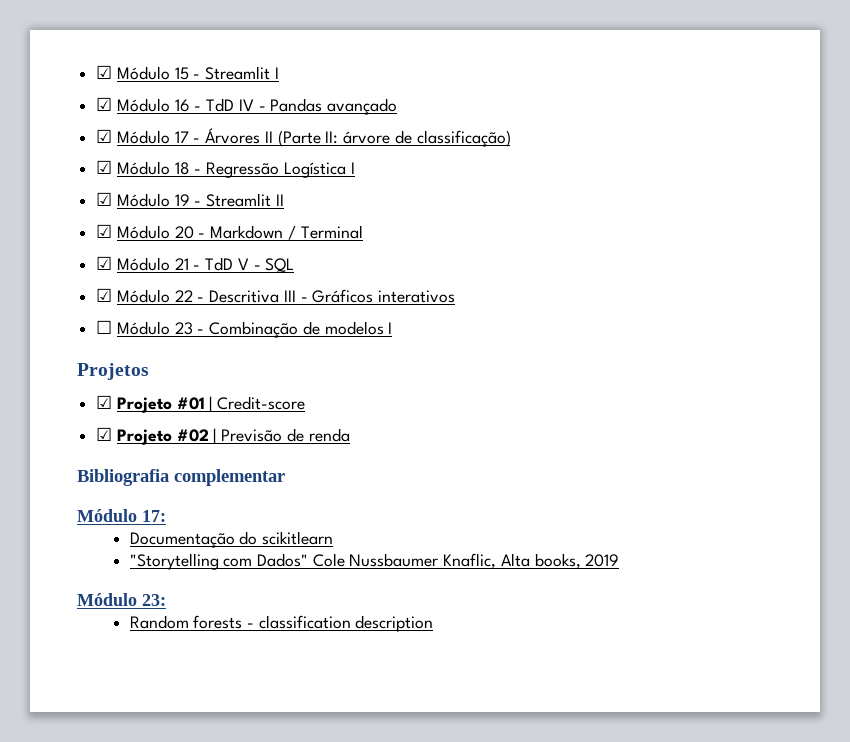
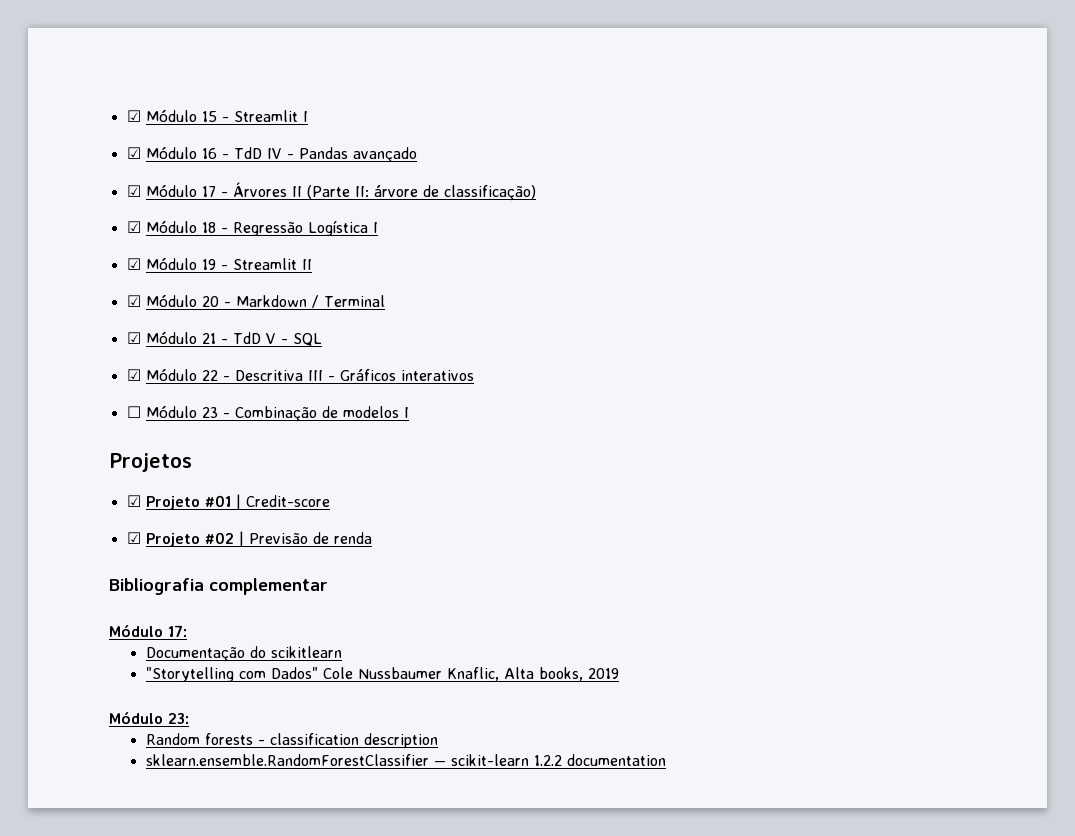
+ sklearn.ensemble.RandomForestClassifier — scikit-learn 1.2.2 documentation

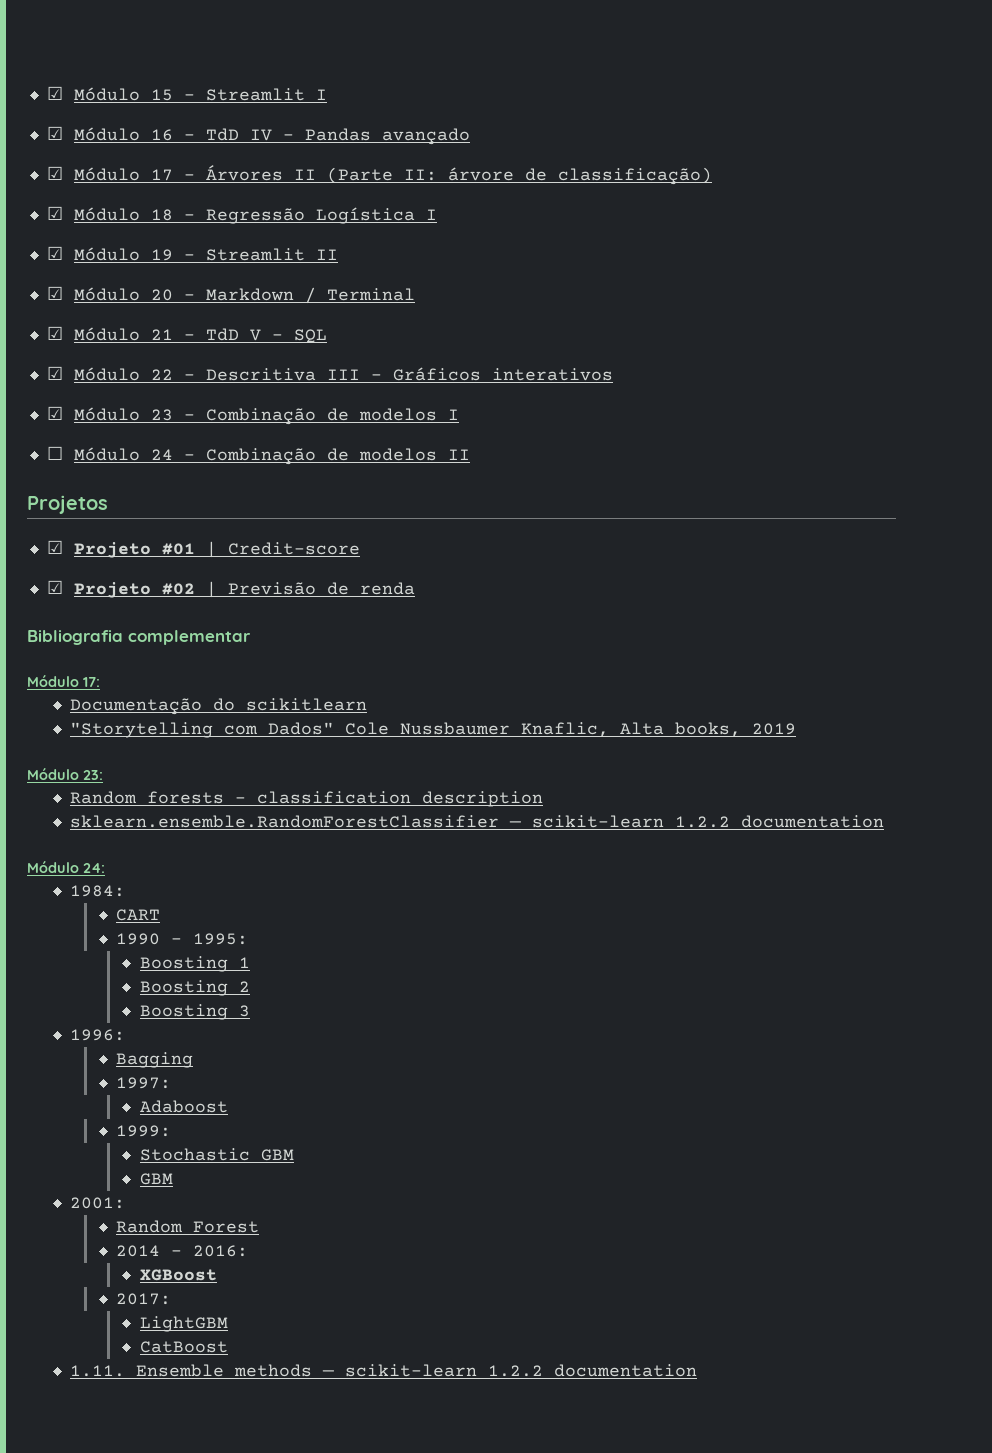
- ☐ Módulo 23 - Combinação de modelos I
+ ☑ Módulo 23 - Combinação de modelos I
+ ☐ Módulo 24 - Combinação de modelos II
+ Módulo 24:
+ 1984:
+ CART
+ 1990 - 1995:
+ Boosting 1
+ Boosting 2
+ Boosting 3
+ 1996:
+ Bagging
+ 1997:
+ Adaboost
+ 1999:
+ Stochastic GBM
+ GBM
+ 2001:
+ Random Forest
+ 2014 - 2016:
+ XGBoost
+ 2017:
+ LightGBM
+ CatBoost
+ 1.11. Ensemble methods — scikit-learn 1.2.2 documentation

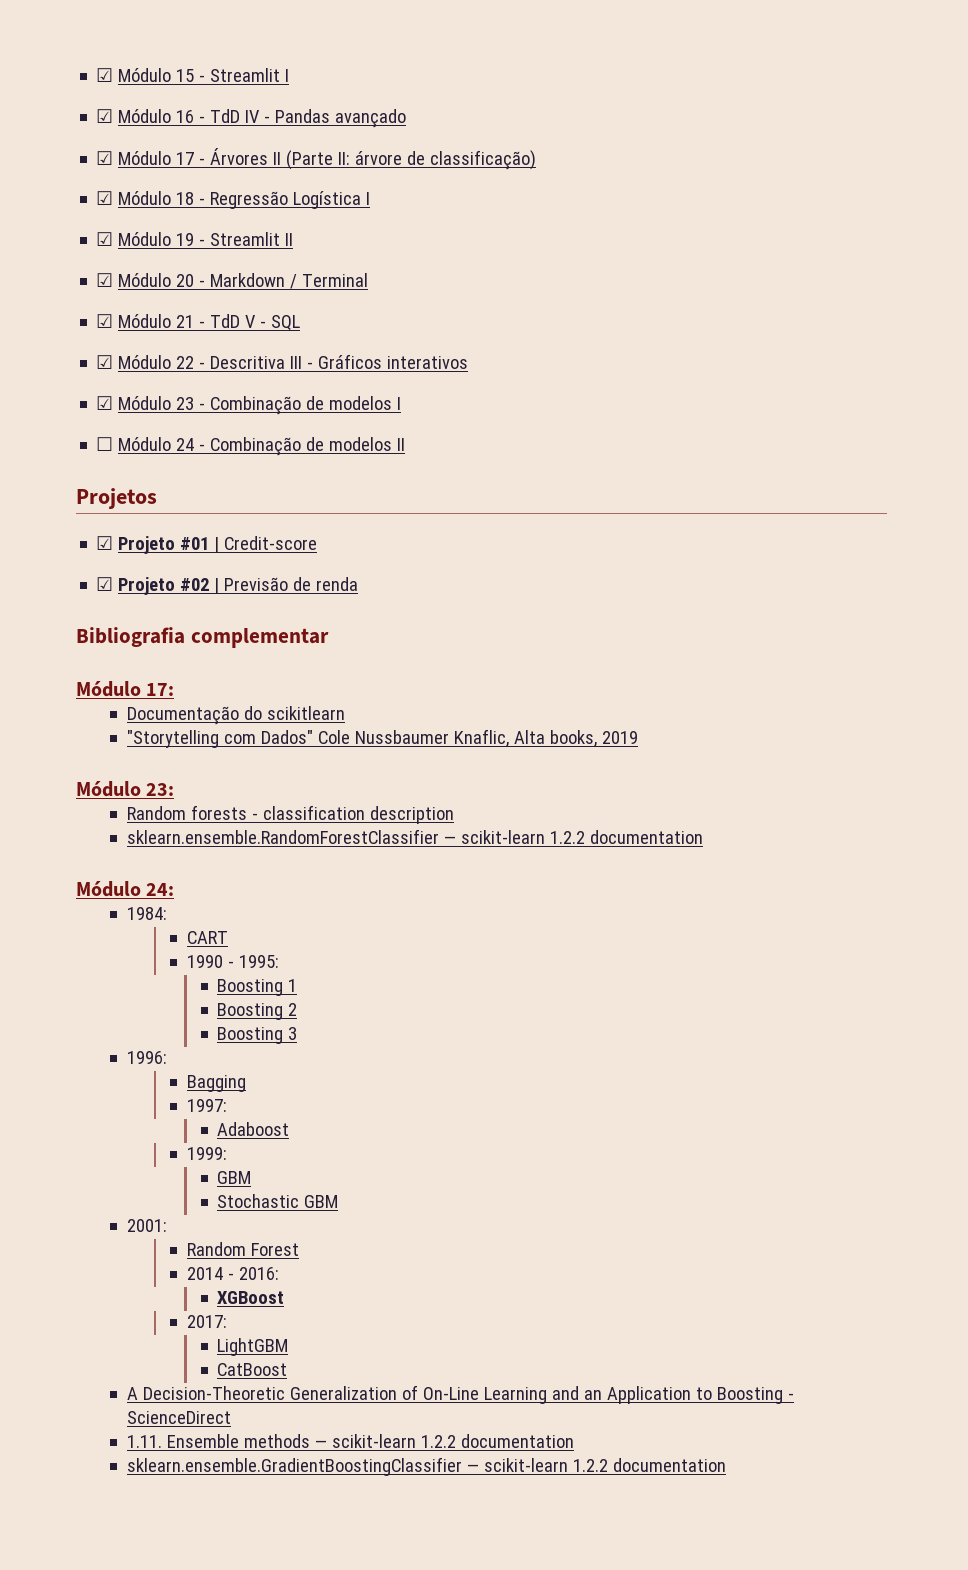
  1999:
+ GBM
  Stochastic GBM
- GBM
+ A Decision-Theoretic Generalization of On-Line Learning and an Application to Boosting - ScienceDirect
+ sklearn.ensemble.GradientBoostingClassifier — scikit-learn 1.2.2 documentation

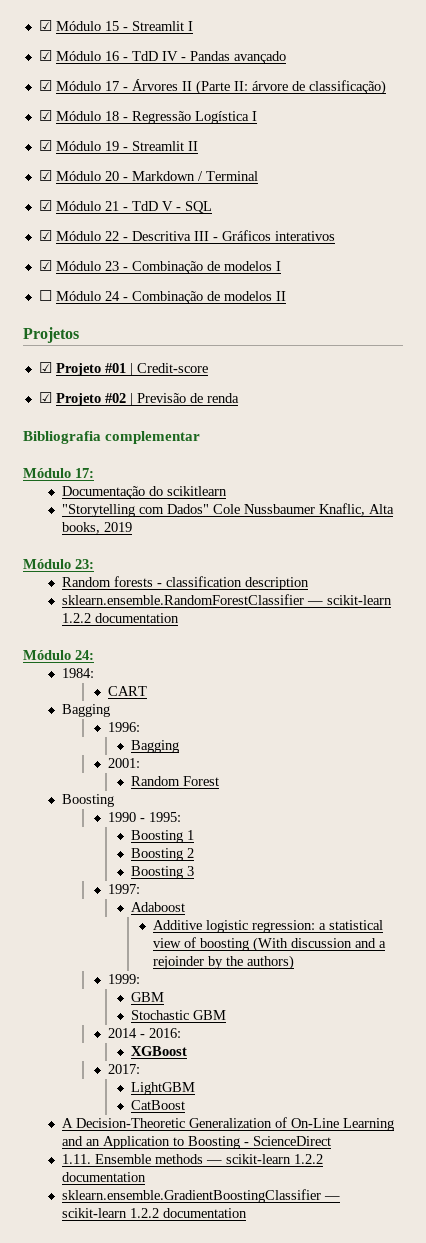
  CART
+ Bagging
+ 1996:
+ Bagging
+ 2001:
+ Random Forest
+ Boosting
- 1996:
- Bagging
+ Additive logistic regression: a statistical view of boosting (With discussion and a rejoinder by the authors)
- 2001:
- Random Forest

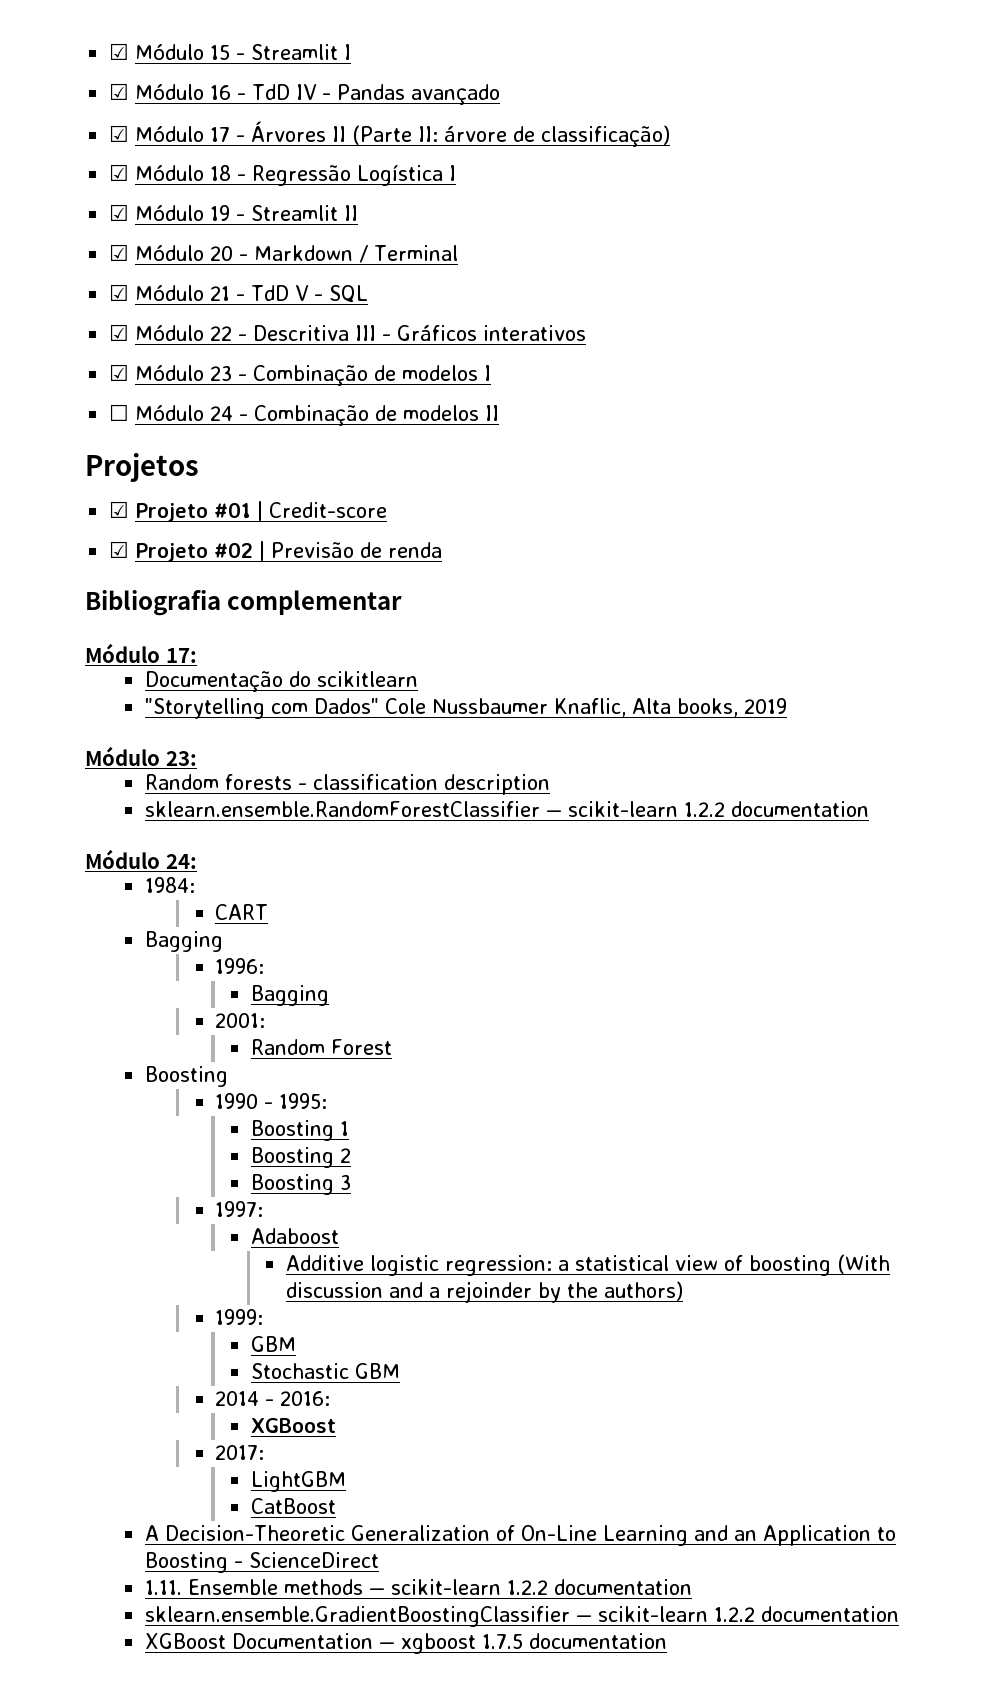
+ XGBoost Documentation — xgboost 1.7.5 documentation

